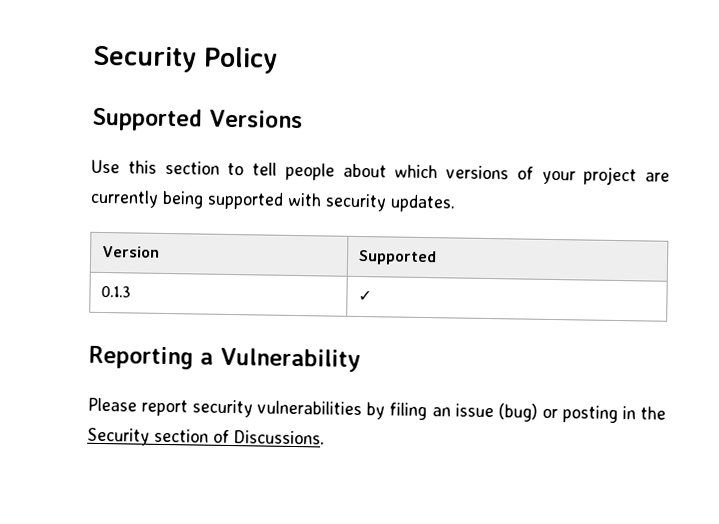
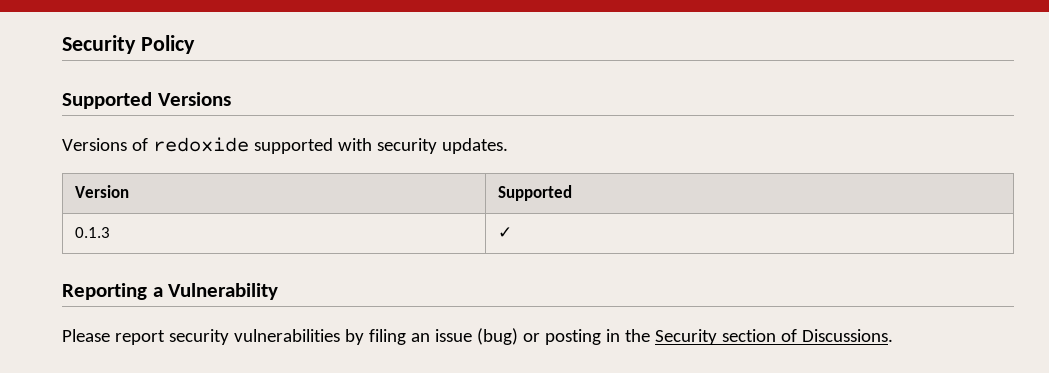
- Use this section to tell people about which versions of your project are currently being supported with security updates.
+ Versions of redoxide supported with security updates.

